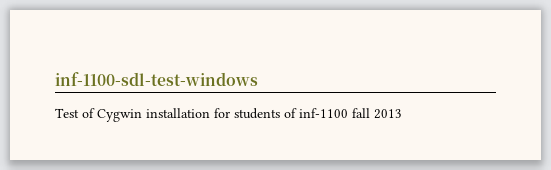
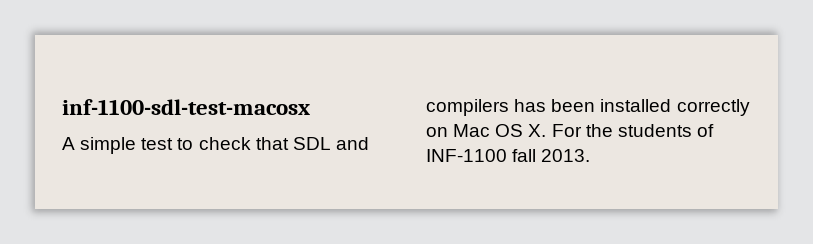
- inf-1100-sdl-test-windows
- Test of Cygwin installation for students of inf-1100 fall 2013
+ inf-1100-sdl-test-macosx
+ A simple test to check that SDL and compilers has been installed correctly on Mac OS X. For the students of INF-1100 fall 2013.

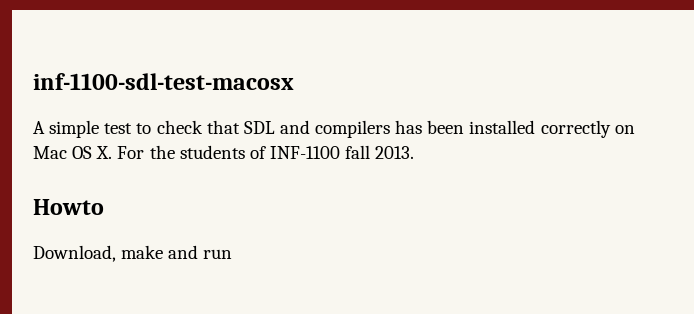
+ Howto
+ Download, make and run

